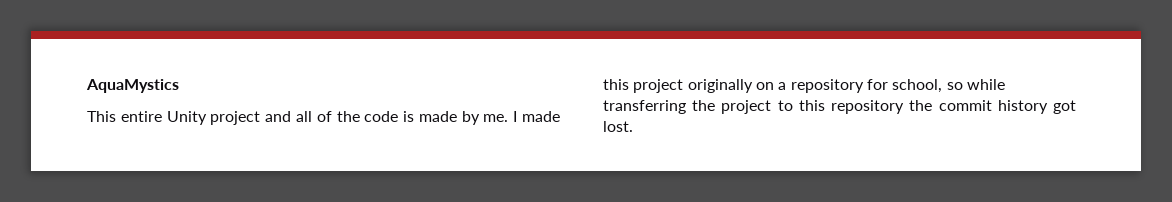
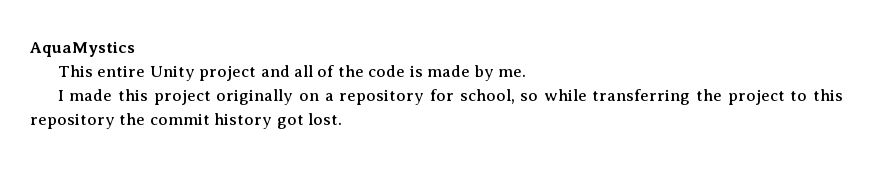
- This entire Unity project and all of the code is made by me. I made this project originally on a repository for school, so while transferring the project to this repository the commit history got lost.
+ This entire Unity project and all of the code is made by me.
+ I made this project originally on a repository for school, so while transferring the project to this repository the commit history got lost.

